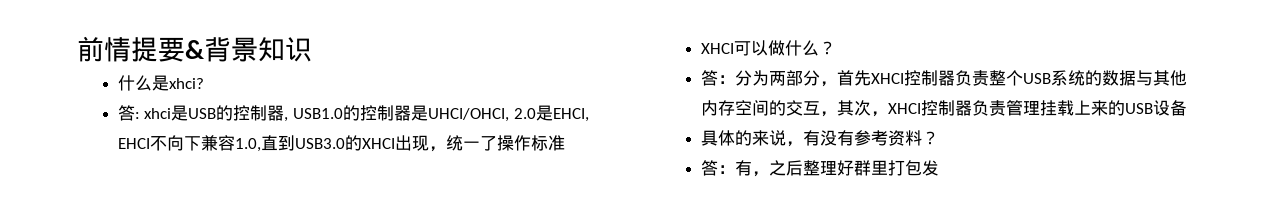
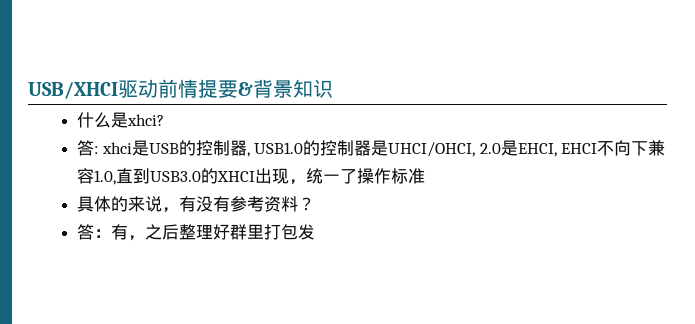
- 前情提要&背景知识
+ USB/XHCI驱动前情提要&背景知识
- XHCI可以做什么？
- 答：分为两部分，首先XHCI控制器负责整个USB系统的数据与其他内存空间的交互，其次，XHCI控制器负责管理挂载上来的USB设备

